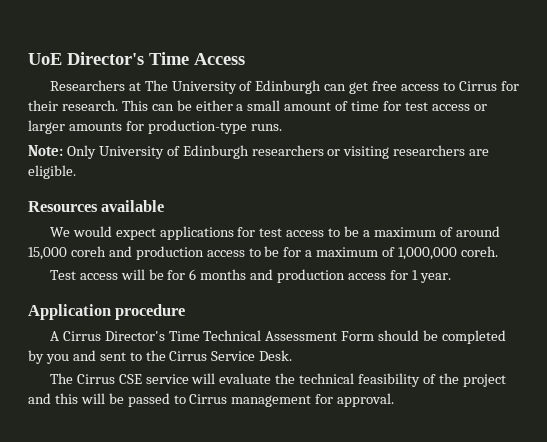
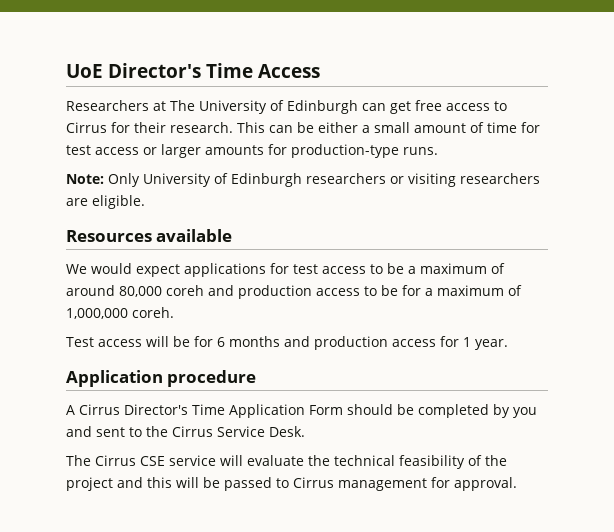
- We would expect applications for test access to be a maximum of around 15,000 coreh and production access to be for a maximum of 1,000,000 coreh.
+ We would expect applications for test access to be a maximum of around 80,000 coreh and production access to be for a maximum of 1,000,000 coreh.
- A Cirrus Director's Time Technical Assessment Form should be completed by you and sent to the Cirrus Service Desk.
+ A Cirrus Director's Time Application Form should be completed by you and sent to the Cirrus Service Desk.

